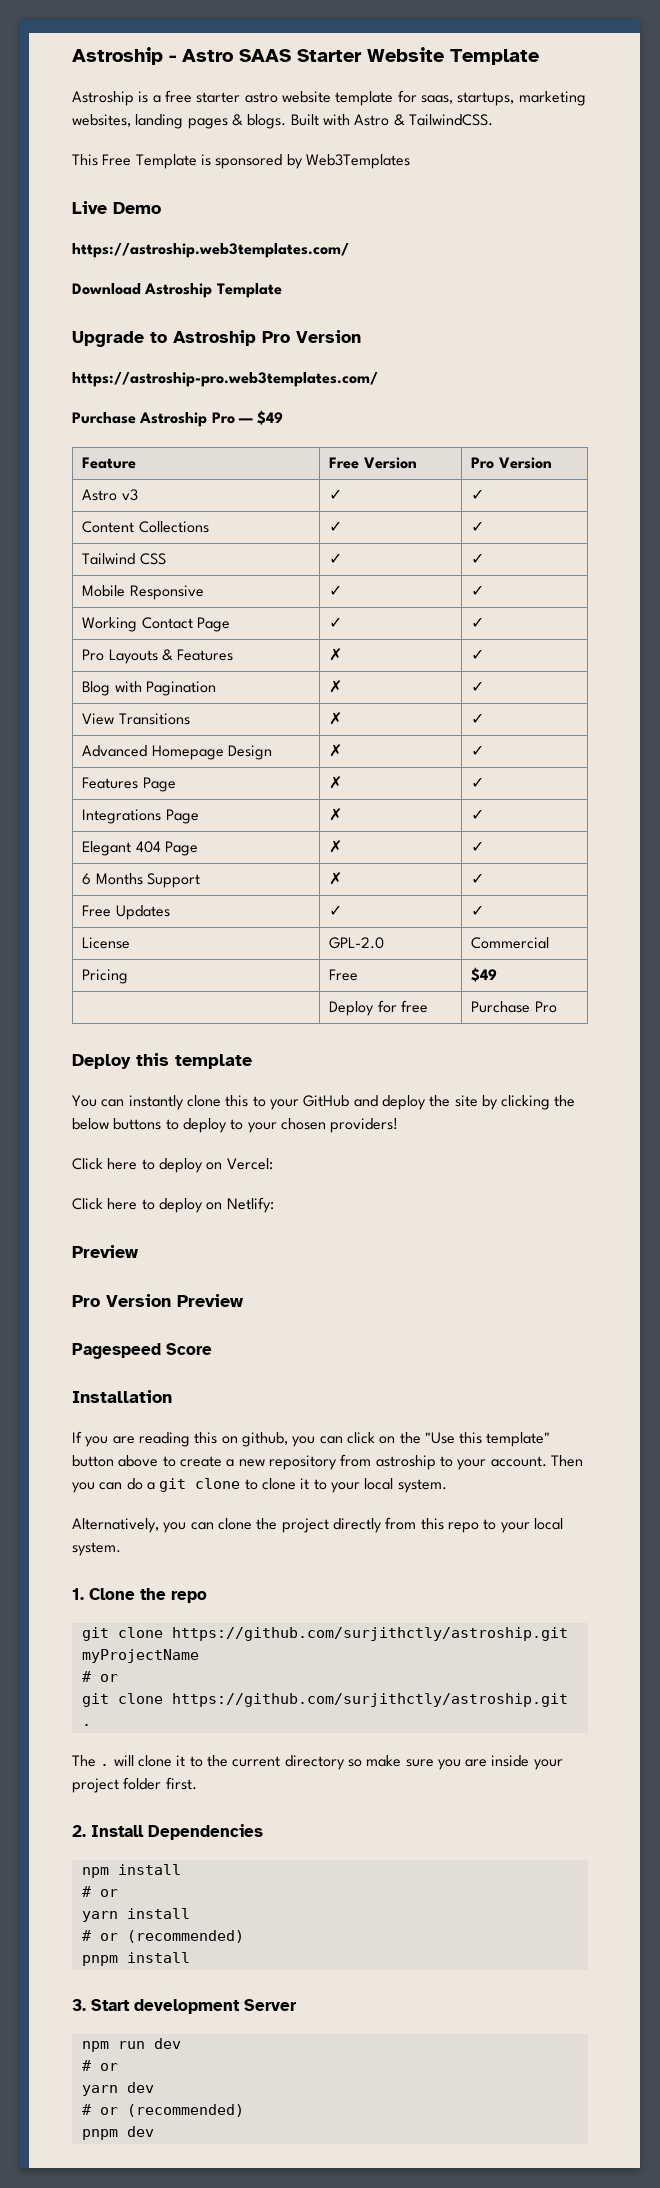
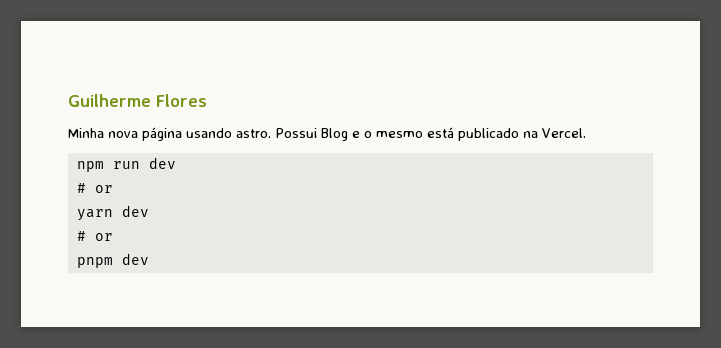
- Astroship - Astro SAAS Starter Website Template
- Astroship is a free starter astro website template for saas, startups, marketing websites, landing pages & blogs. Built with Astro & TailwindCSS.
- This Free Template is sponsored by Web3Templates
- Live Demo
- https://astroship.web3templates.com/
- Download Astroship Template
- Upgrade to Astroship Pro Version
- https://astroship-pro.web3templates.com/
- Purchase Astroship Pro — $49
- Feature | Free Version | Pro Version
- Astro v3 | ✓ | ✓
- Content Collections | ✓ | ✓
- Tailwind CSS | ✓ | ✓
- Mobile Responsive | ✓ | ✓
- Working Contact Page | ✓ | ✓
- Pro Layouts & Features | ✗ | ✓
- Blog with Pagination | ✗ | ✓
- View Transitions | ✗ | ✓
- Advanced Homepage Design | ✗ | ✓
- Features Page | ✗ | ✓
- Integrations Page | ✗ | ✓
- Elegant 404 Page | ✗ | ✓
- 6 Months Support | ✗ | ✓
- Free Updates | ✓ | ✓
- License | GPL-2.0 | Commercial
- Pricing | Free | $49
- | Deploy for free | Purchase Pro
- Deploy this template
- You can instantly clone this to your GitHub and deploy the site by clicking the below buttons to deploy to your chosen providers!
- Click here to deploy on Vercel:
- Click here to deploy on Netlify:
- Preview
- Pro Version Preview
- Pagespeed Score
- Installation
- If you are reading this on github, you can click on the "Use this template" button above to create a new repository from astroship to your account. Then you can do a git clone to clone it to your local system.
- Alternatively, you can clone the project directly from this repo to your local system.
- 1. Clone the repo
- git clone https://github.com/surjithctly/astroship.git myProjectName
- # or
- git clone https://github.com/surjithctly/astroship.git .
- The . will clone it to the current directory so make sure you are inside your project folder first.
- 2. Install Dependencies
- npm install
- # or
- yarn install
- # or (recommended)
- pnpm install
- 3. Start development Server
+ Guilherme Flores
+ Minha nova página usando astro. Possui Blog e o mesmo está publicado na Vercel.
  yarn dev
- # or (recommended)
+ # or

